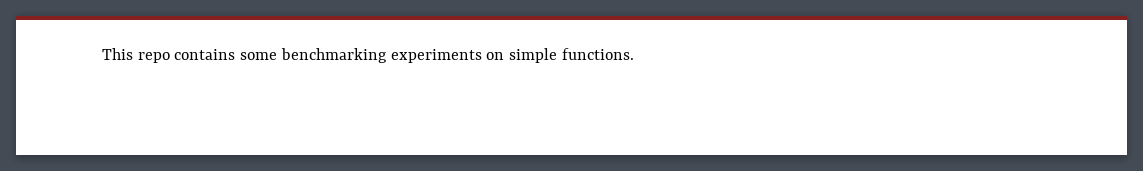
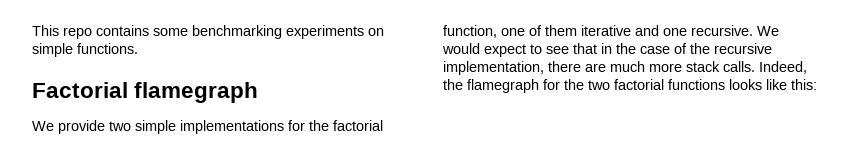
+ Factorial flamegraph
+ We provide two simple implementations for the factorial function, one of them iterative and one recursive. We would expect to see that in the case of the recursive implementation, there are much more stack calls. Indeed, the flamegraph for the two factorial functions looks like this:

